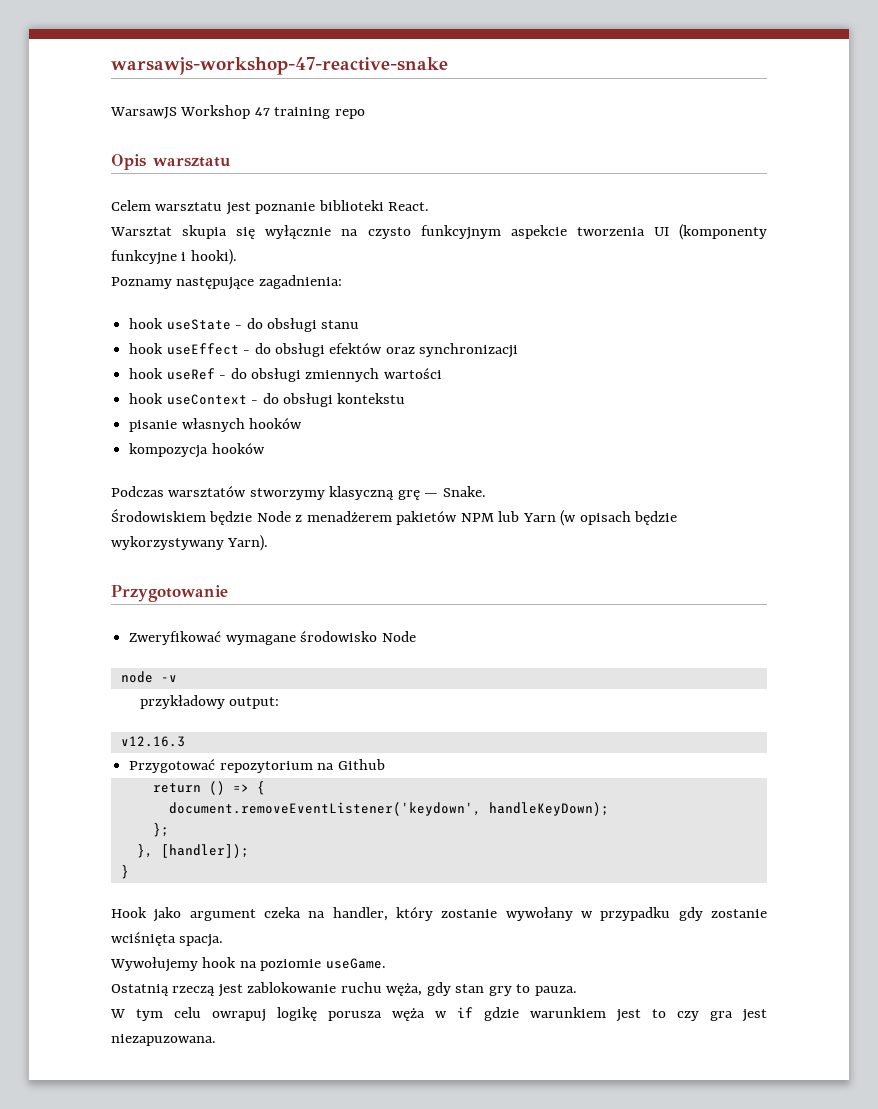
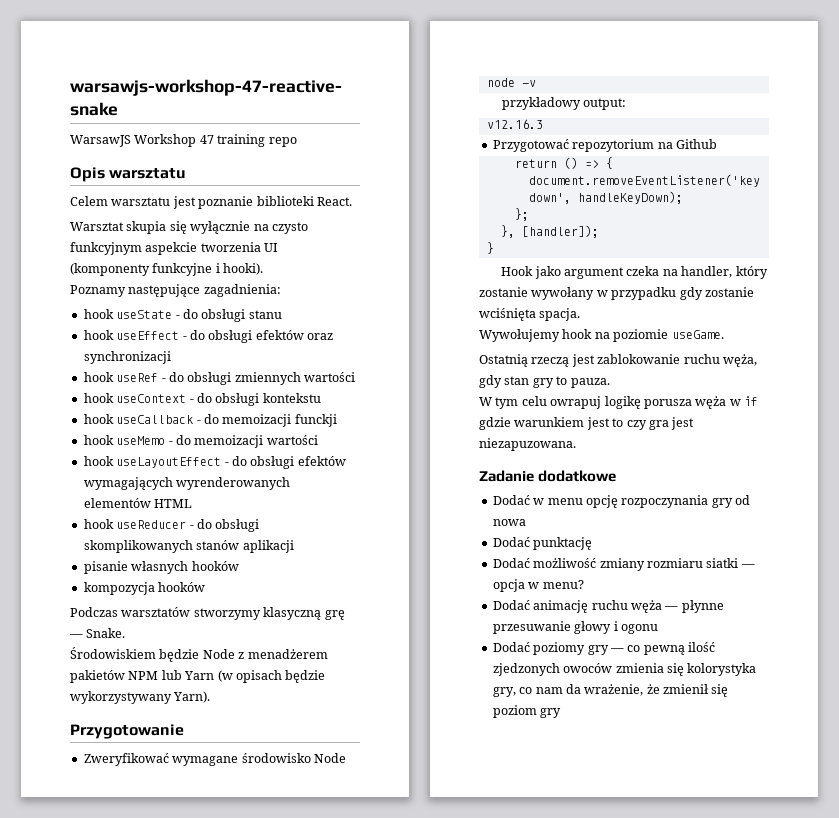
+ hook useCallback - do memoizacji funckji
+ hook useMemo - do memoizacji wartości
+ hook useLayoutEffect - do obsługi efektów wymagających wyrenderowanych elementów HTML
+ hook useReducer - do obsługi skomplikowanych stanów aplikacji
+ Zadanie dodatkowe
+ Dodać w menu opcję rozpoczynania gry od nowa
+ Dodać punktację
+ Dodać możliwość zmiany rozmiaru siatki — opcja w menu?
+ Dodać animację ruchu węża — płynne przesuwanie głowy i ogonu
+ Dodać poziomy gry — co pewną ilość zjedzonych owoców zmienia się kolorystyka gry, co nam da wrażenie, że zmienił się poziom gry

